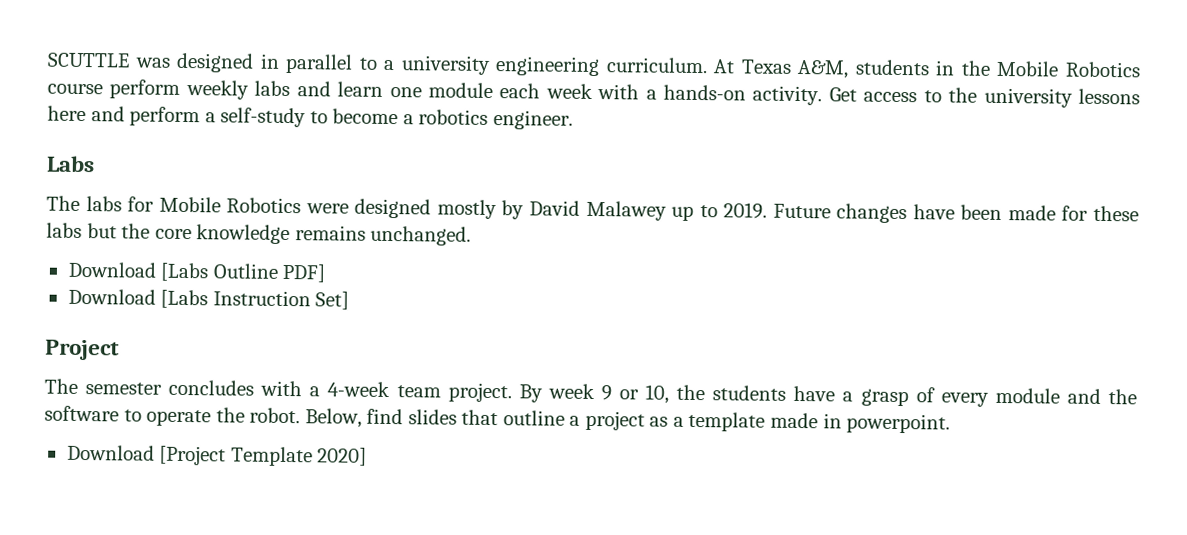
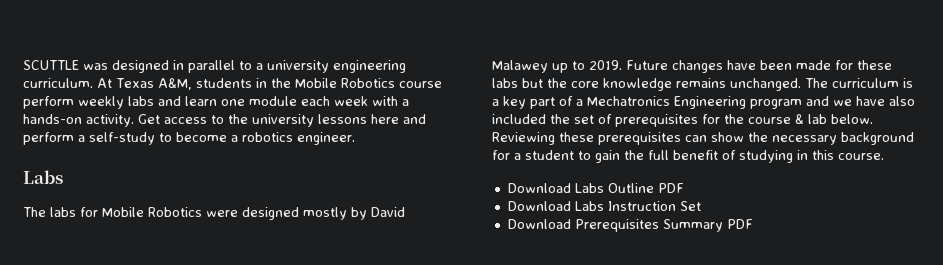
- Future changes have been made for these labs but the core knowledge remains unchanged.
- Download [Labs Outline PDF]
- Download [Labs Instruction Set]
- Project
- The semester concludes with a 4-week team project. By week 9 or 10, the students have a grasp of every module and the software to operate the robot. Below, find slides that outline a project as a template made in powerpoint.
- Download [Project Template 2020]
+ Future changes have been made for these labs but the core knowledge remains unchanged. The curriculum is a key part of a Mechatronics Engineering program and we have also included the set of prerequisites for the course & lab below. Reviewing these prerequisites can show the necessary background for a student to gain the full benefit of studying in this course.
+ Download Labs Outline PDF
+ Download Labs Instruction Set
+ Download Prerequisites Summary PDF

